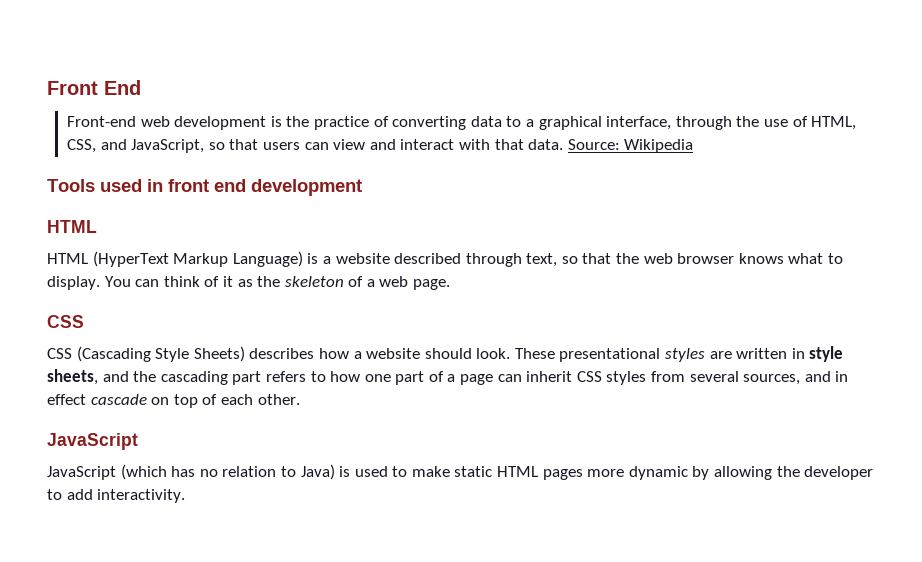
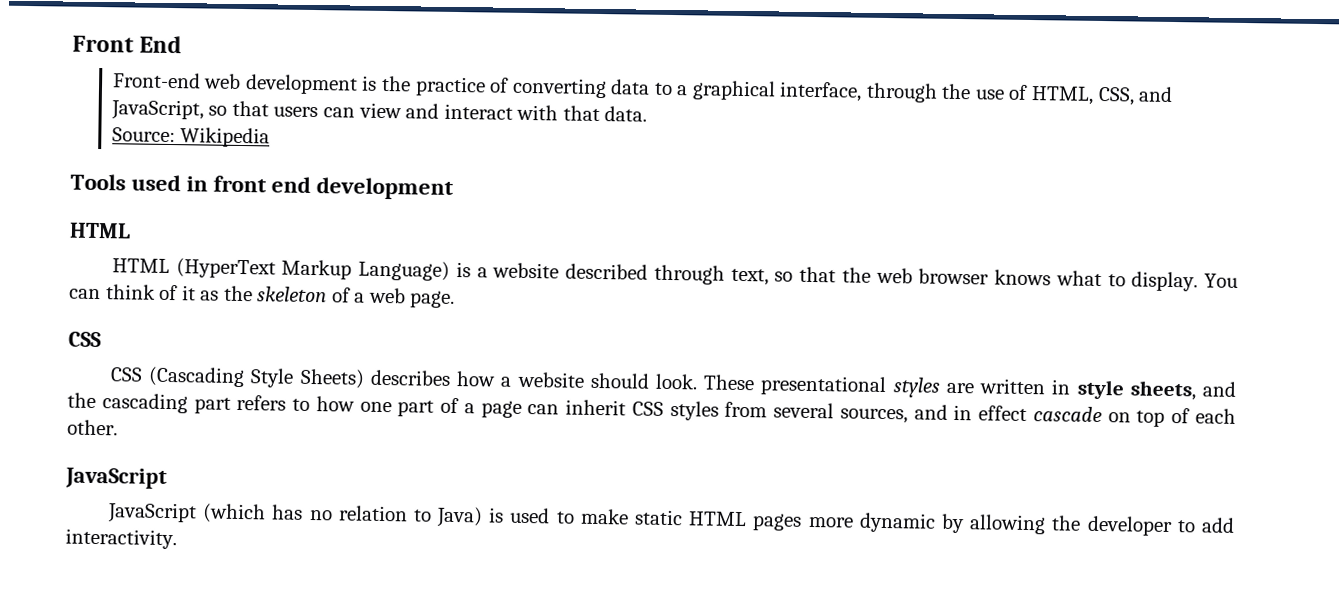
- Front-end web development is the practice of converting data to a graphical interface, through the use of HTML, CSS, and JavaScript, so that users can view and interact with that data. Source: Wikipedia
+ Front-end web development is the practice of converting data to a graphical interface, through the use of HTML, CSS, and JavaScript, so that users can view and interact with that data.
+ Source: Wikipedia

